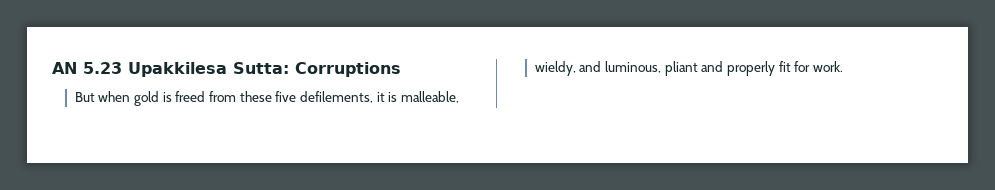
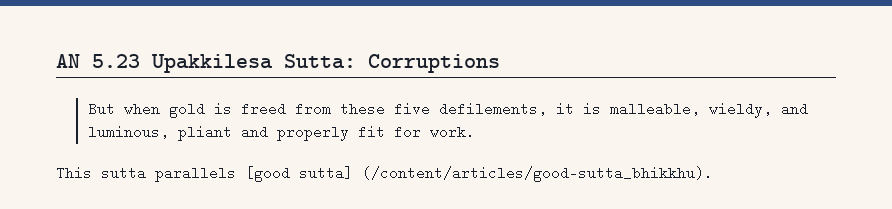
+ This sutta parallels [good sutta] (/content/articles/good-sutta_bhikkhu).

